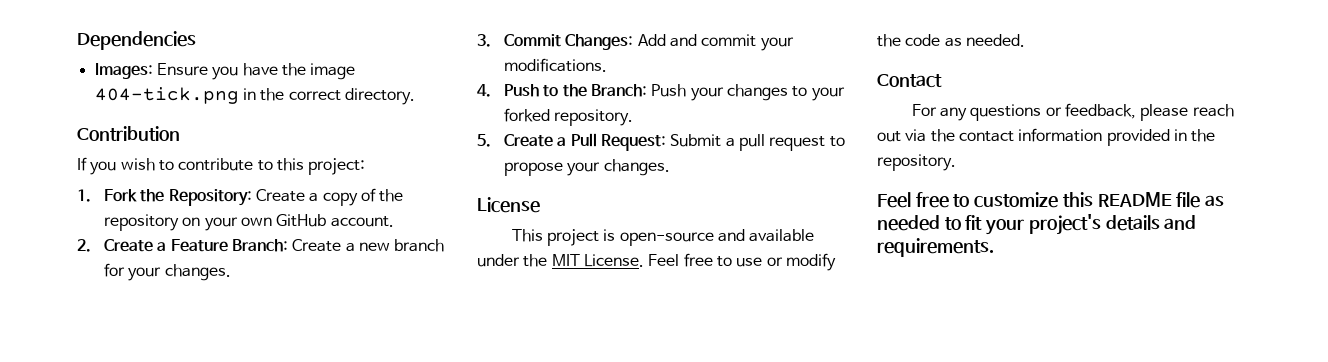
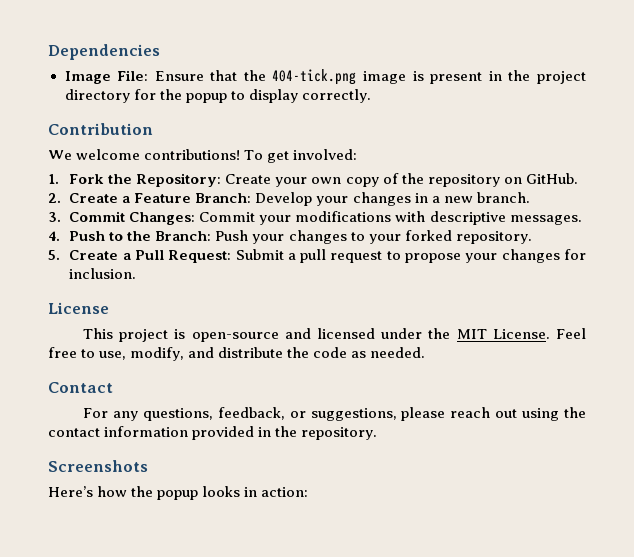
- Images: Ensure you have the image 404-tick.png in the correct directory.
+ Image File: Ensure that the 404-tick.png image is present in the project directory for the popup to display correctly.
  Contribution
- If you wish to contribute to this project:
+ We welcome contributions! To get involved:
- 1. Fork the Repository: Create a copy of the repository on your own GitHub account.
+ 1. Fork the Repository: Create your own copy of the repository on GitHub.
- 2. Create a Feature Branch: Create a new branch for your changes.
- 3. Commit Changes: Add and commit your modifications.
+ 2. Create a Feature Branch: Develop your changes in a new branch.
+ 3. Commit Changes: Commit your modifications with descriptive messages.
- 5. Create a Pull Request: Submit a pull request to propose your changes.
+ 5. Create a Pull Request: Submit a pull request to propose your changes for inclusion.
- This project is open-source and available under the MIT License.
+ This project is open-source and licensed under the MIT License.
- Feel free to use or modify the code as needed.
+ Feel free to use, modify, and distribute the code as needed.
- For any questions or feedback, please reach out via the contact information provided in the repository.
+ For any questions, feedback, or suggestions, please reach out using the contact information provided in the repository.
- Feel free to customize this README file as needed to fit your project's details and requirements.
+ Screenshots
+ Here’s how the popup looks in action:

